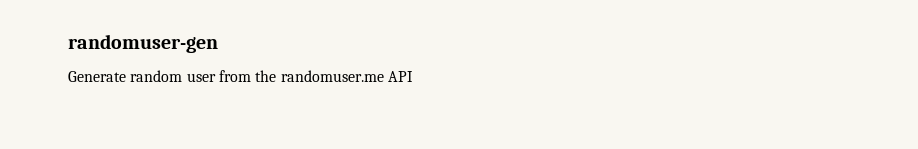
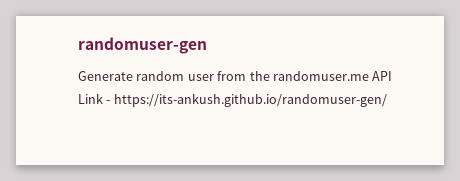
+ Link - https://its-ankush.github.io/randomuser-gen/

